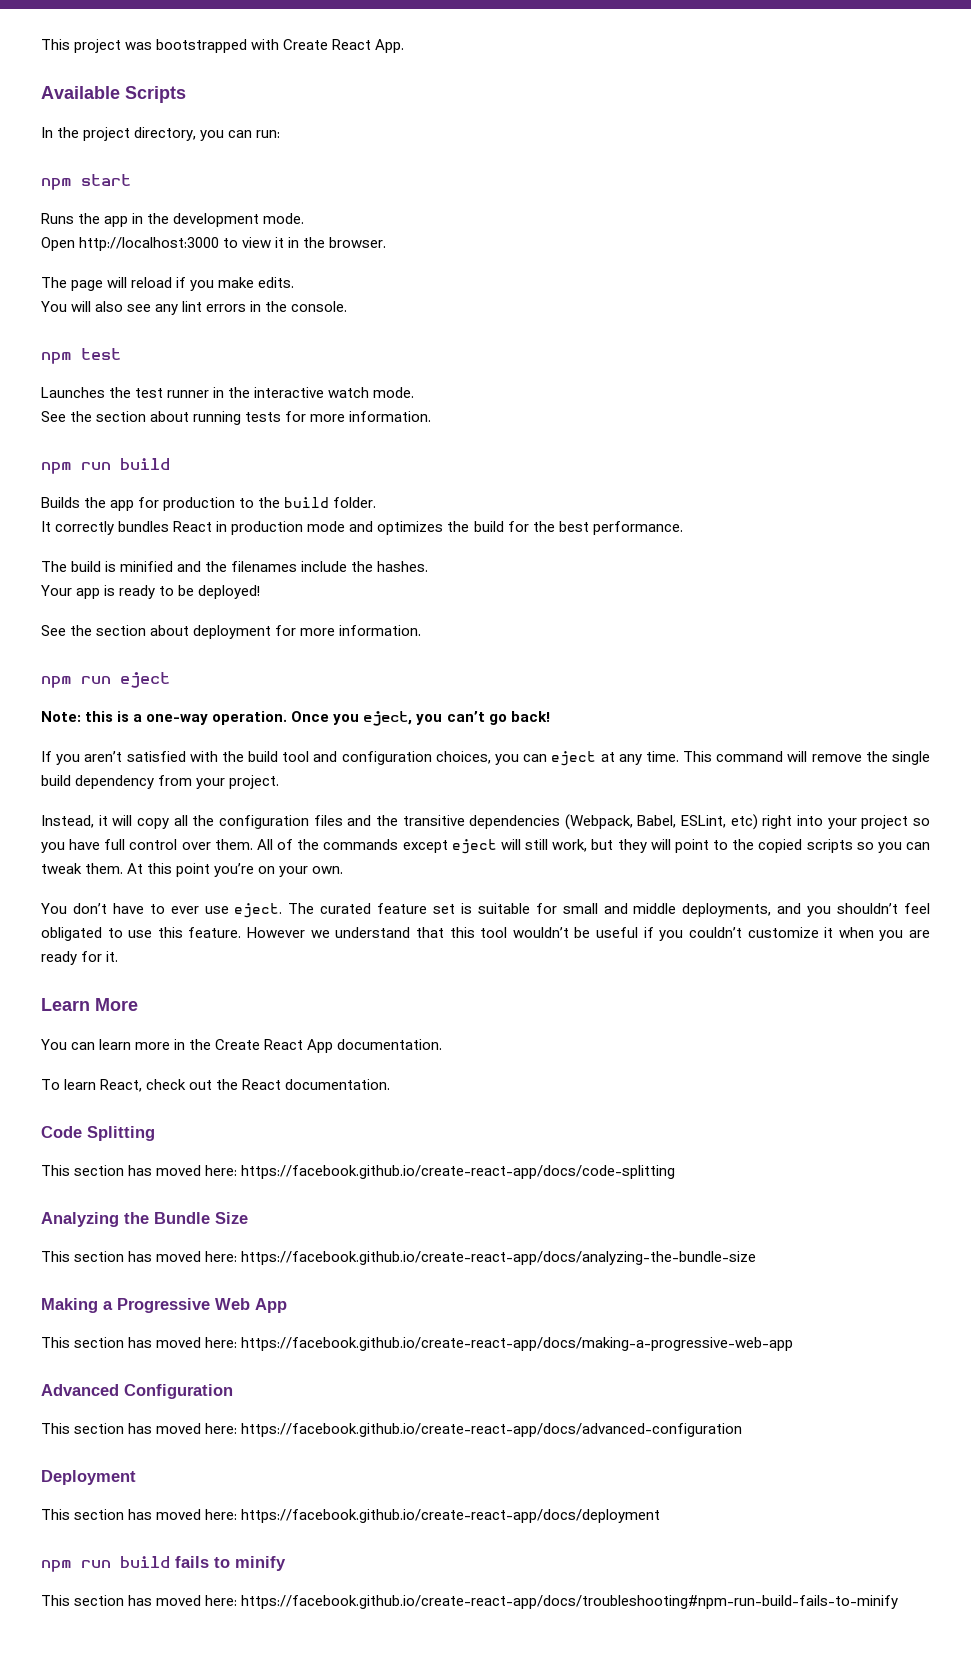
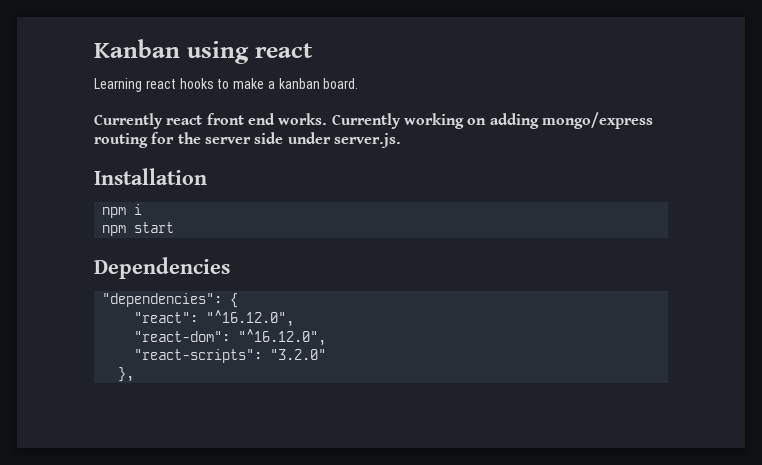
- This project was bootstrapped with Create React App.
- Available Scripts
- In the project directory, you can run:
+ Kanban using react
+ Learning react hooks to make a kanban board.
+ Currently react front end works. Currently working on adding mongo/express routing for the server side under server.js.
+ Installation
+ npm i
  npm start
- Runs the app in the development mode.
- Open http://localhost:3000 to view it in the browser.
- The page will reload if you make edits.
- You will also see any lint errors in the console.
- npm test
- Launches the test runner in the interactive watch mode.
- See the section about running tests for more information.
- npm run build
- Builds the app for production to the build folder.
- It correctly bundles React in production mode and optimizes the build for the best performance.
- The build is minified and the filenames include the hashes.
- Your app is ready to be deployed!
- See the section about deployment for more information.
- npm run eject
- Note: this is a one-way operation. Once you eject, you can’t go back!
- If you aren’t satisfied with the build tool and configuration choices, you can eject at any time. This command will remove the single build dependency from your project.
- Instead, it will copy all the configuration files and the transitive dependencies (Webpack, Babel, ESLint, etc) right into your project so you have full control over them. All of the commands except eject will still work, but they will point to the copied scripts so you can tweak them. At this point you’re on your own.
- You don’t have to ever use eject. The curated feature set is suitable for small and middle deployments, and you shouldn’t feel obligated to use this feature. However we understand that this tool wouldn’t be useful if you couldn’t customize it when you are ready for it.
- Learn More
- You can learn more in the Create React App documentation.
- To learn React, check out the React documentation.
- Code Splitting
- This section has moved here: https://facebook.github.io/create-react-app/docs/code-splitting
- Analyzing the Bundle Size
- This section has moved here: https://facebook.github.io/create-react-app/docs/analyzing-the-bundle-size
- Making a Progressive Web App
- This section has moved here: https://facebook.github.io/create-react-app/docs/making-a-progressive-web-app
- Advanced Configuration
- This section has moved here: https://facebook.github.io/create-react-app/docs/advanced-configuration
- Deployment
- This section has moved here: https://facebook.github.io/create-react-app/docs/deployment
- npm run build fails to minify
- This section has moved here: https://facebook.github.io/create-react-app/docs/troubleshooting#npm-run-build-fails-to-minify
+ Dependencies
+ "dependencies": {
+ "react": "^16.12.0",
+ "react-dom": "^16.12.0",
+ "react-scripts": "3.2.0"
+ },

